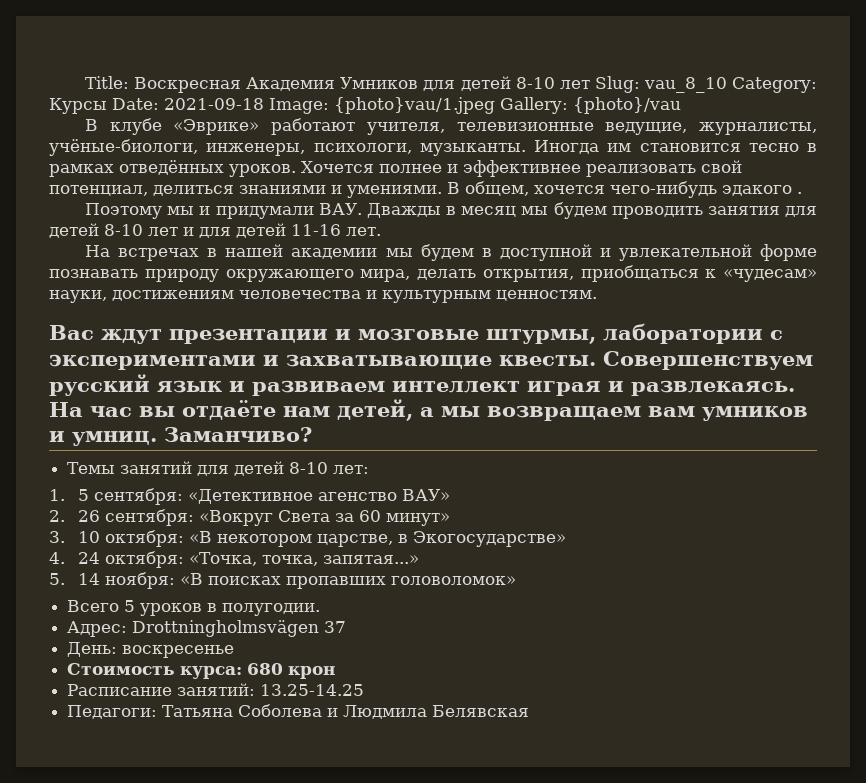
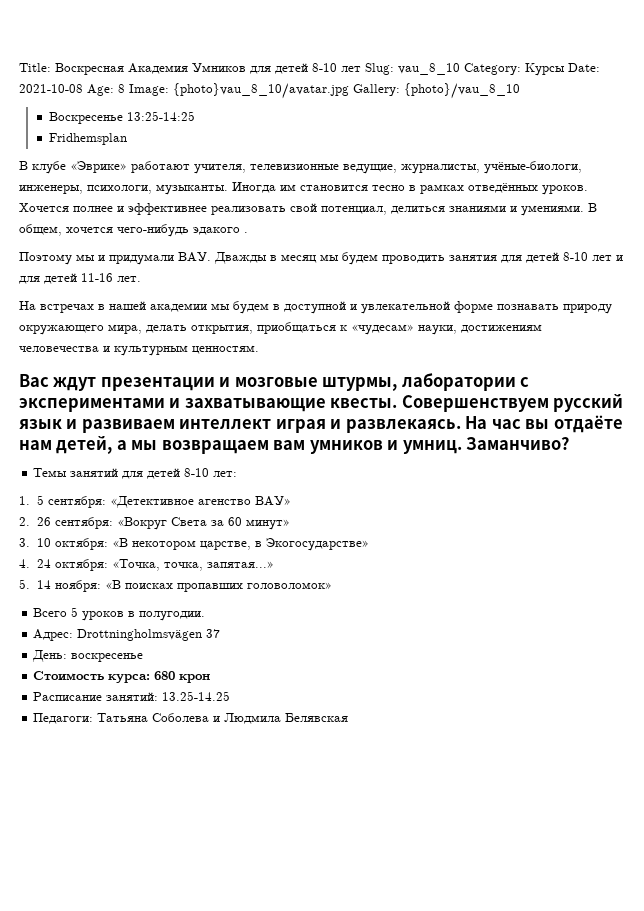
- Title: Воскресная Академия Умников для детей 8-10 лет Slug: vau_8_10 Category: Курсы Date: 2021-09-18 Image: {photo}vau/1.jpeg Gallery: {photo}/vau
+ Title: Воскресная Академия Умников для детей 8-10 лет Slug: vau_8_10 Category: Курсы Date: 2021-10-08 Age: 8 Image: {photo}vau_8_10/avatar.jpg Gallery: {photo}/vau_8_10
+ Воскресенье 13:25-14:25
+ Fridhemsplan

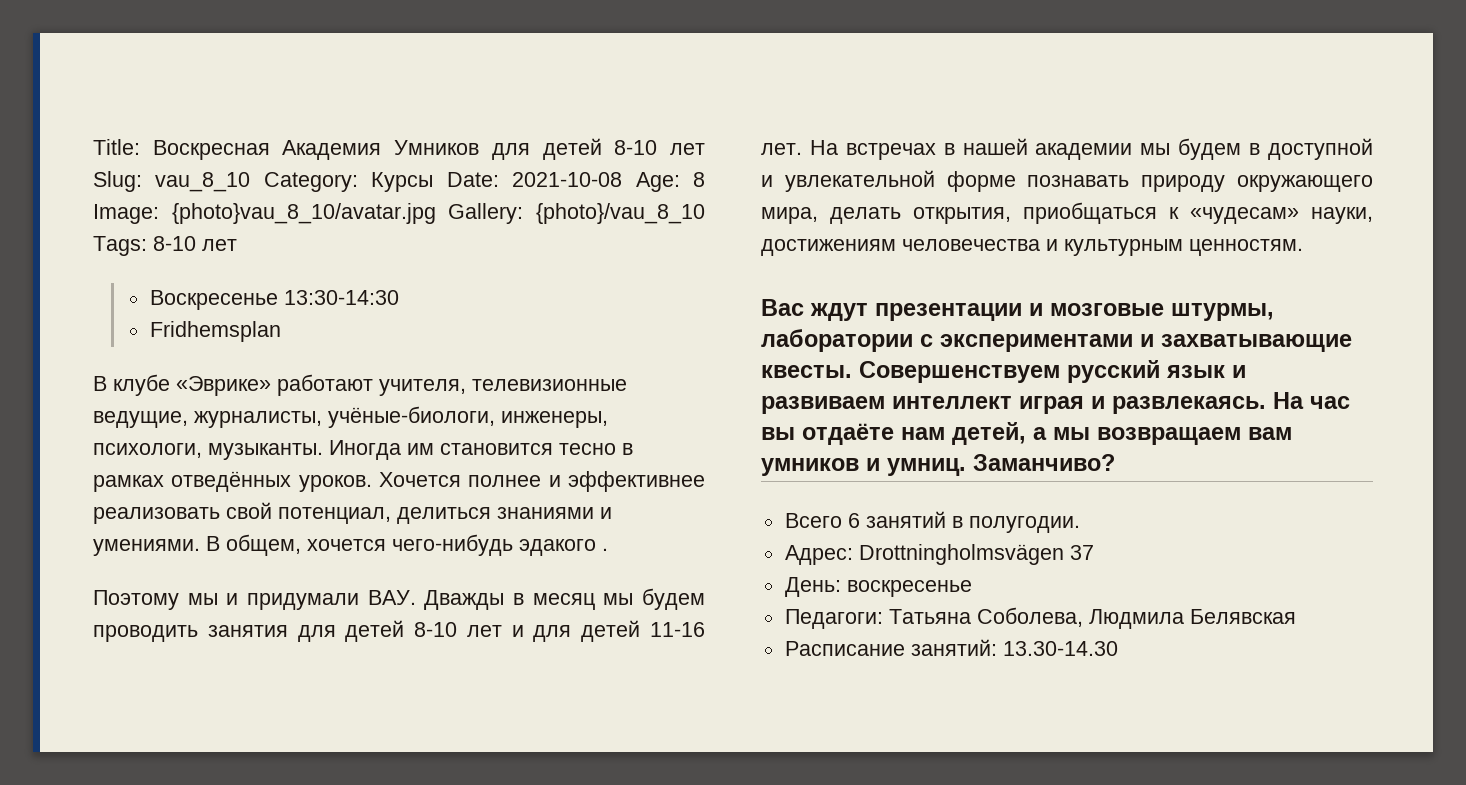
- Title: Воскресная Академия Умников для детей 8-10 лет Slug: vau_8_10 Category: Курсы Date: 2021-10-08 Age: 8 Image: {photo}vau_8_10/avatar.jpg Gallery: {photo}/vau_8_10
+ Title: Воскресная Академия Умников для детей 8-10 лет Slug: vau_8_10 Category: Курсы Date: 2021-10-08 Age: 8 Image: {photo}vau_8_10/avatar.jpg Gallery: {photo}/vau_8_10 Tags: 8-10 лет
- Воскресенье 13:25-14:25
+ Воскресенье 13:30-14:30
- Поэтому мы и придумали ВАУ. Дважды в месяц мы будем проводить занятия для детей 8-10 лет и для детей 11-16 лет.
- На встречах в нашей академии мы будем в доступной и увлекательной форме познавать природу окружающего мира, делать открытия, приобщаться к «чудесам» науки, достижениям человечества и культурным ценностям.
+ Поэтому мы и придумали ВАУ. Дважды в месяц мы будем проводить занятия для детей 8-10 лет и для детей 11-16 лет. На встречах в нашей академии мы будем в доступной и увлекательной форме познавать природу окружающего мира, делать открытия, приобщаться к «чудесам» науки, достижениям человечества и культурным ценностям.
- Темы занятий для детей 8-10 лет:
- 1. 5 сентября: «Детективное агенство ВАУ»
- 2. 26 сентября: «Вокруг Света за 60 минут»
- 3. 10 октября: «В некотором царстве, в Экогосударстве»
- 4. 24 октября: «Точка, точка, запятая...»
- 5. 14 ноября: «В поисках пропавших головоломок»
- Всего 5 уроков в полугодии.
+ Всего 6 занятий в полугодии.
- Стоимость курса: 680 крон
- Расписание занятий: 13.25-14.25
- Педагоги: Татьяна Соболева и Людмила Белявская
+ Педагоги: Татьяна Соболева, Людмила Белявская
+ Расписание занятий: 13.30-14.30

